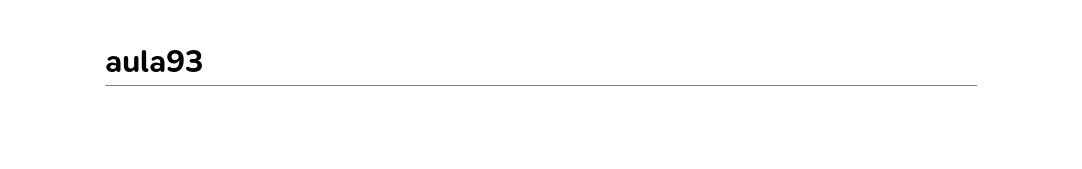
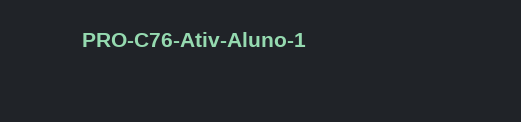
- aula93
+ PRO-C76-Ativ-Aluno-1

